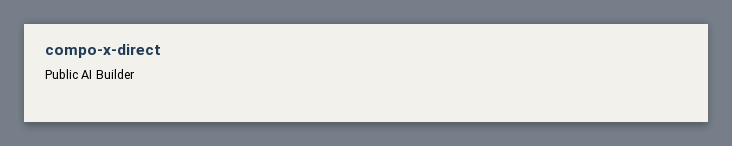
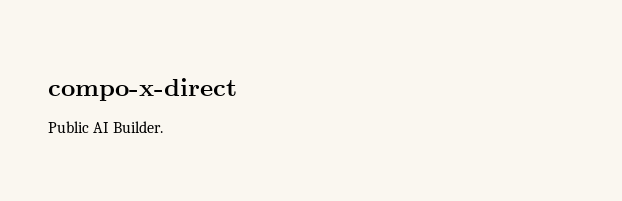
- Public AI Builder
+ Public AI Builder.

